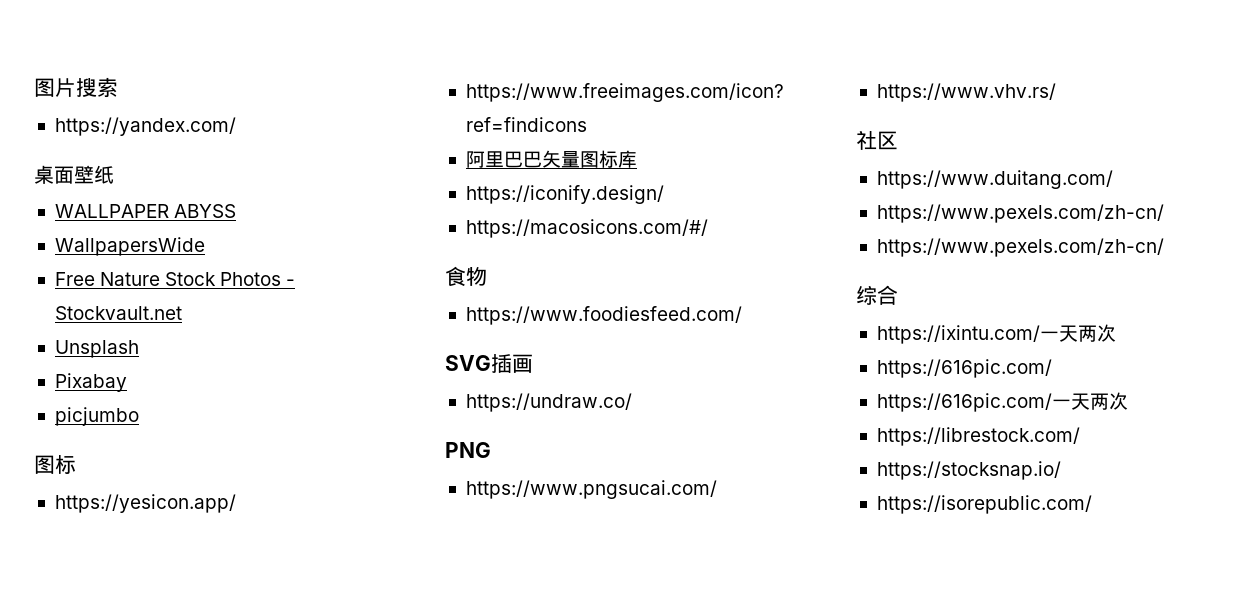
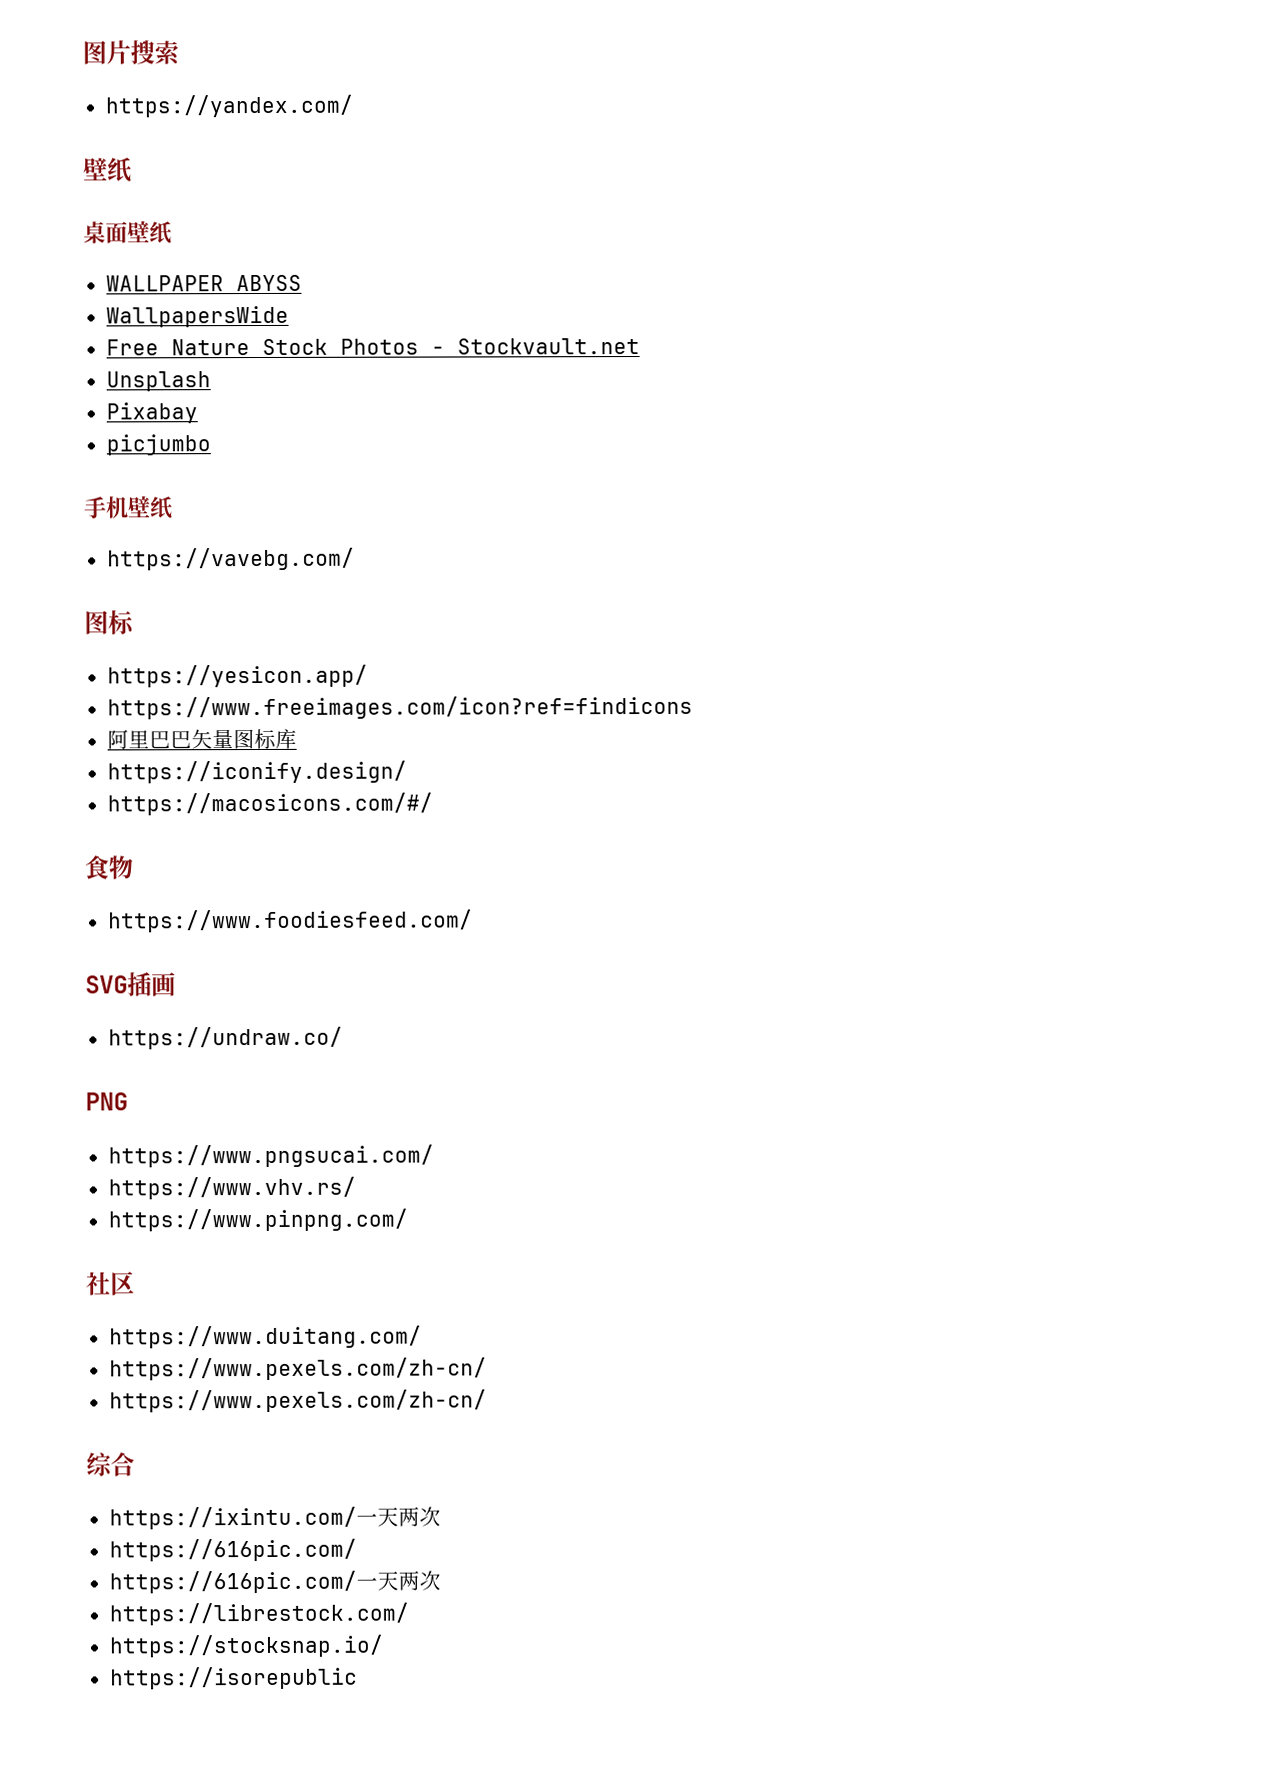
  https://yandex.com/
+ 壁纸
+ 手机壁纸
+ https://vavebg.com/
+ https://www.pinpng.com/
- https://isorepublic.com/
+ https://isorepublic

